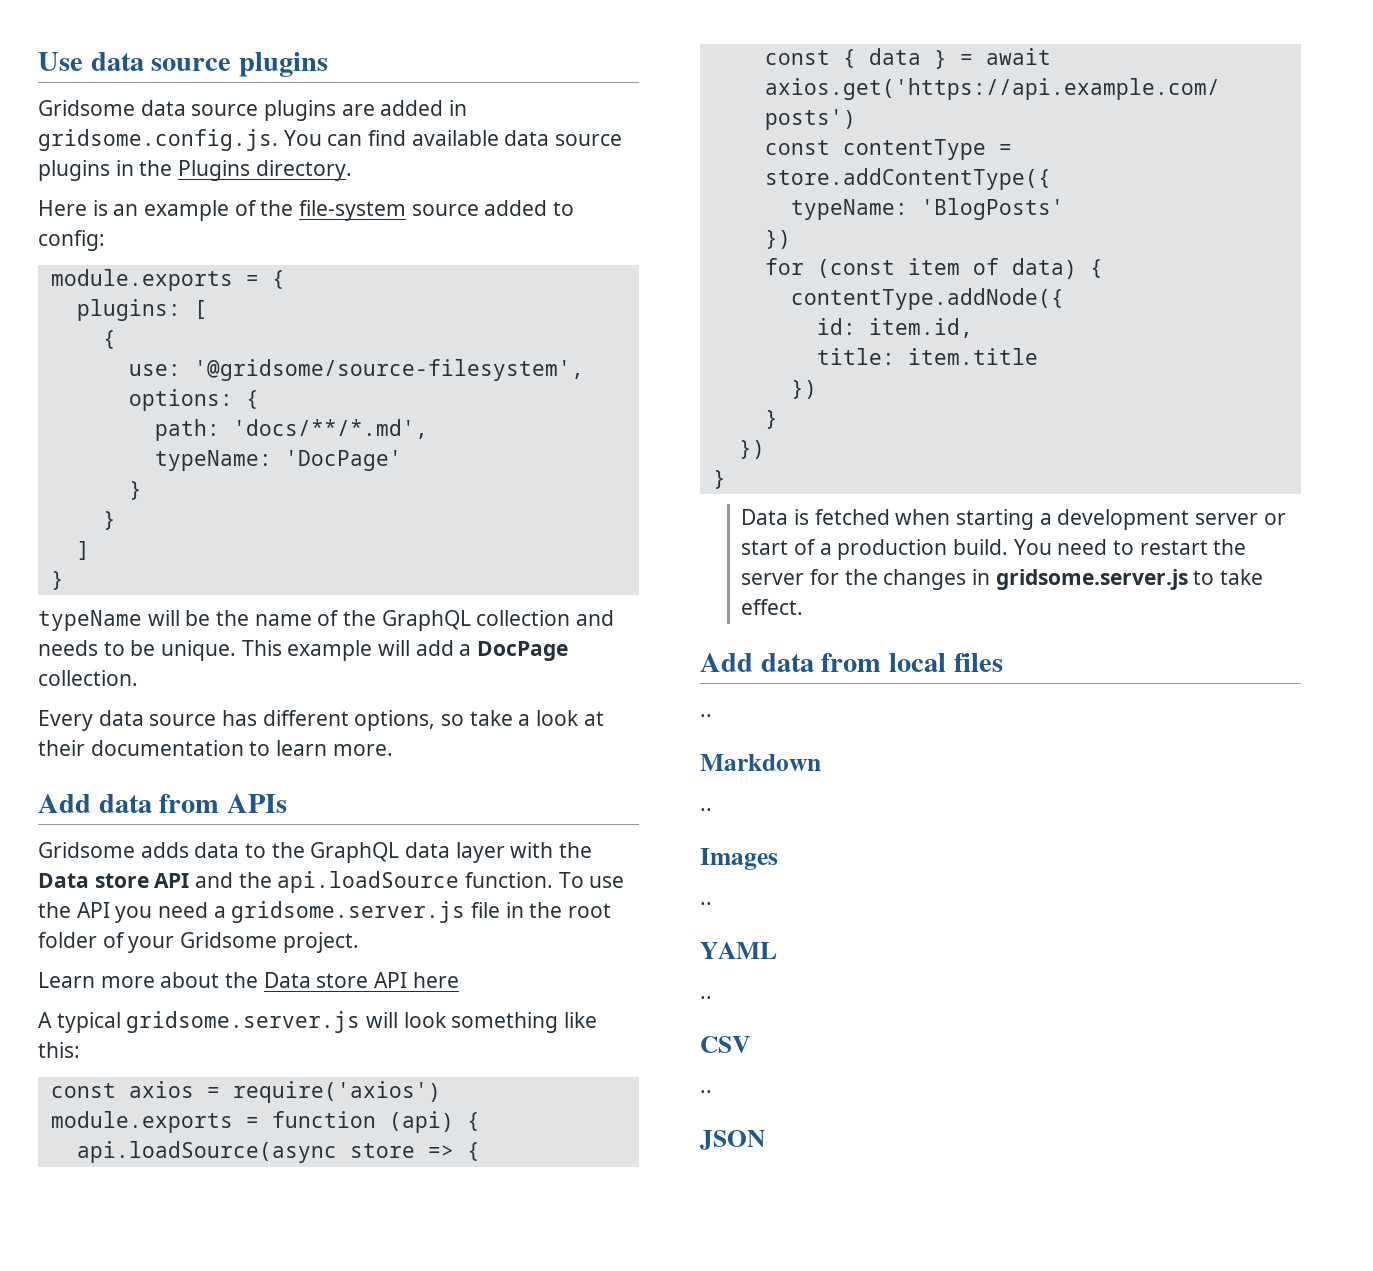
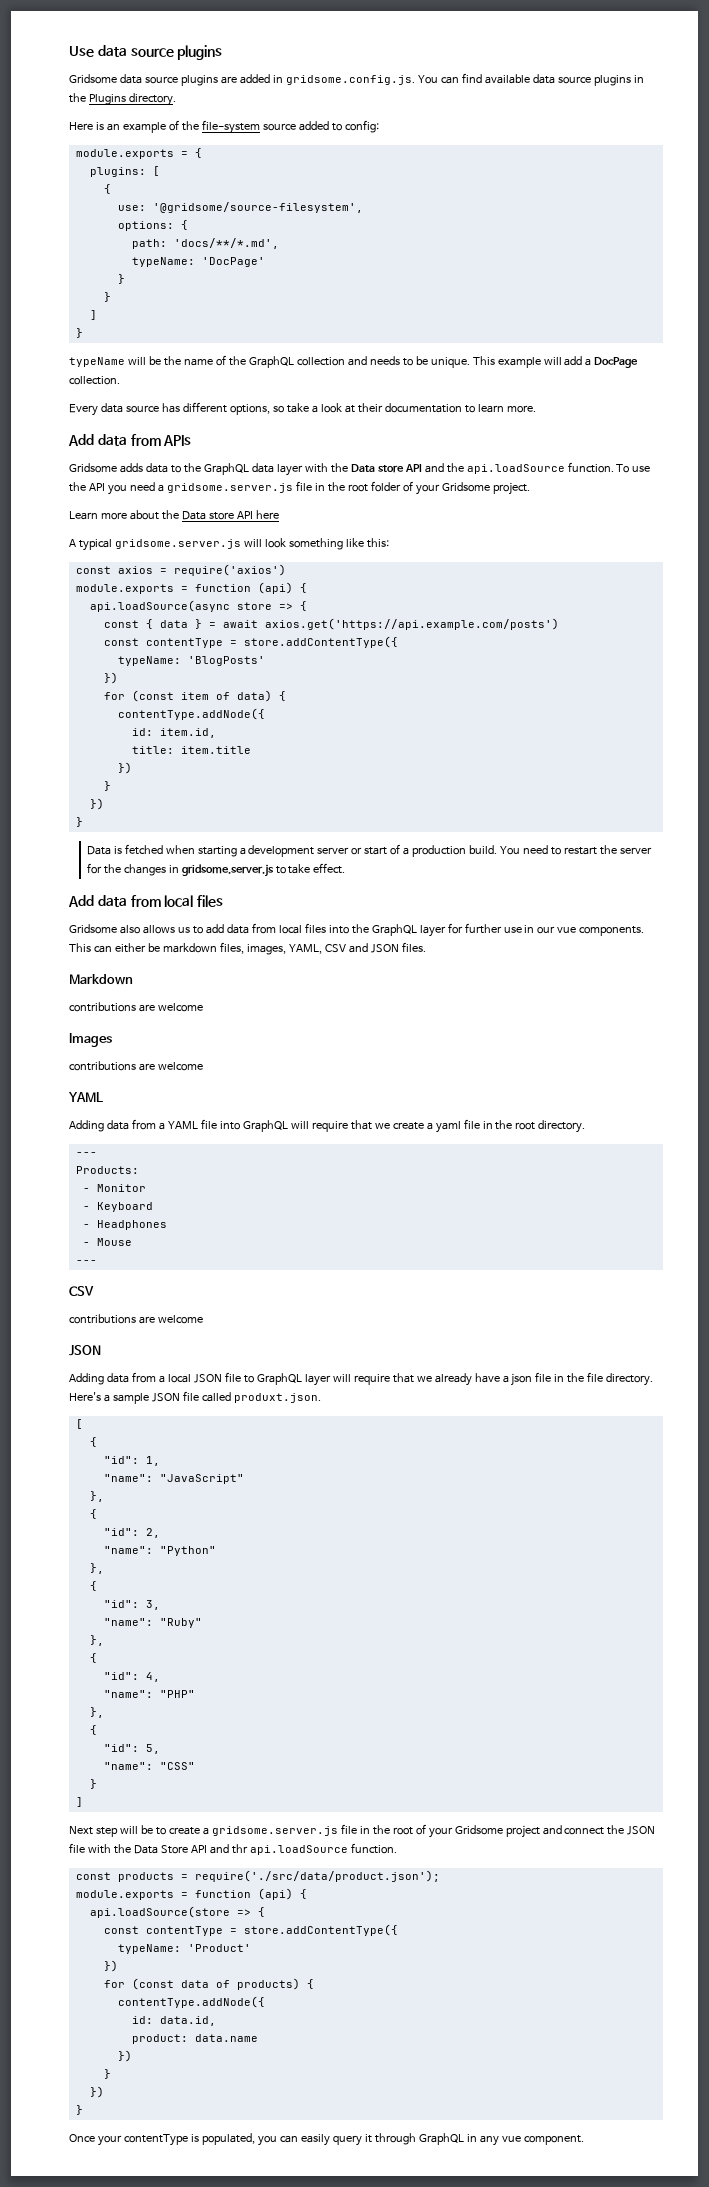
  Add data from local files
- ..
+ Gridsome also allows us to add data from local files into the GraphQL layer for further use in our vue components. This can either be markdown files, images, YAML, CSV and JSON files.
  Markdown
- ..
+ contributions are welcome
  Images
- ..
+ contributions are welcome
  YAML
- ..
+ Adding data from a YAML file into GraphQL will require that we create a yaml file in the root directory.
+ ---
+ Products:
+ - Monitor
+ - Keyboard
+ - Headphones
+ - Mouse
+ ---
  CSV
- ..
+ contributions are welcome
  JSON
+ Adding data from a local JSON file to GraphQL layer will require that we already have a json file in the file directory. Here's a sample JSON file called produxt.json.
+ [
+ {
+ "id": 1,
+ "name": "JavaScript"
+ },
+ {
+ "id": 2,
+ "name": "Python"
+ },
+ {
+ "id": 3,
+ "name": "Ruby"
+ },
+ {
+ "id": 4,
+ "name": "PHP"
+ },
+ {
+ "id": 5,
+ "name": "CSS"
+ }
+ ]
+ Next step will be to create a gridsome.server.js file in the root of your Gridsome project and connect the JSON file with the Data Store API and thr api.loadSource function.
+ const products = require('./src/data/product.json');
+ module.exports = function (api) {
+ api.loadSource(store => {
+ const contentType = store.addContentType({
+ typeName: 'Product'
+ })
+ for (const data of products) {
+ contentType.addNode({
+ id: data.id,
+ product: data.name
+ })
+ }
+ })
+ }
+ Once your contentType is populated, you can easily query it through GraphQL in any vue component.

